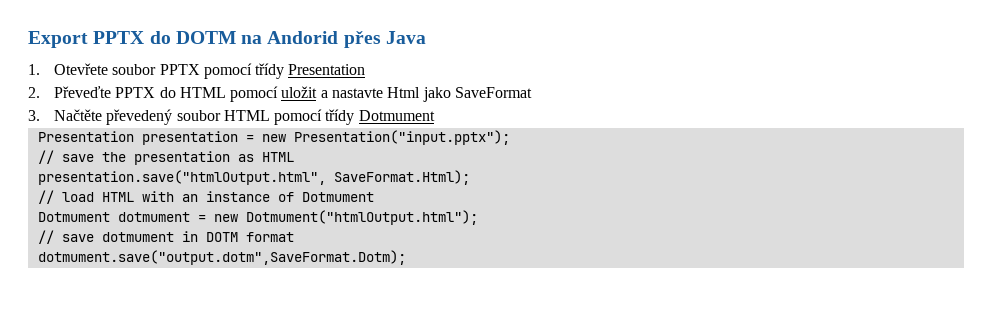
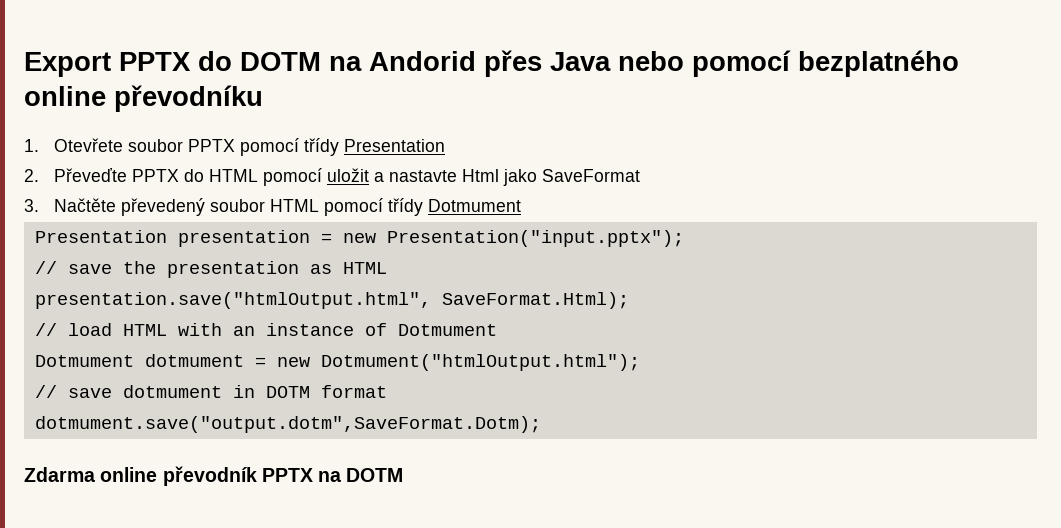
- Export PPTX do DOTM na Andorid přes Java
+ Export PPTX do DOTM na Andorid přes Java nebo pomocí bezplatného online převodníku
+ Zdarma online převodník PPTX na DOTM

